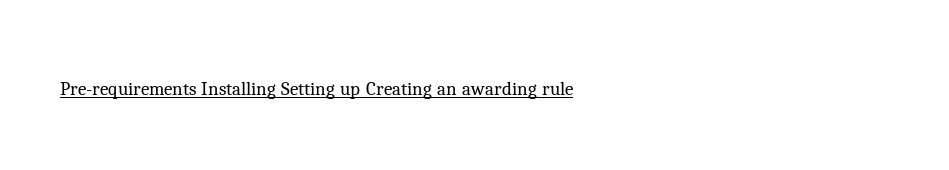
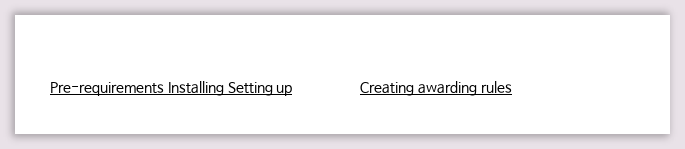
- Pre-requirements Installing Setting up Creating an awarding rule
+ Pre-requirements Installing Setting up Creating awarding rules

